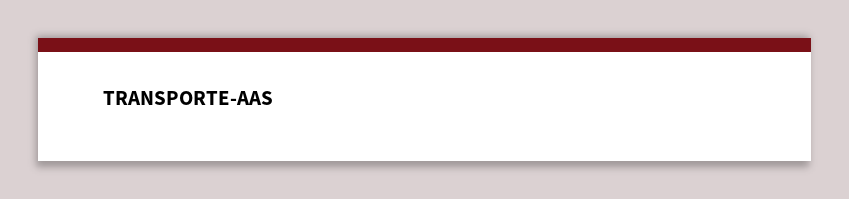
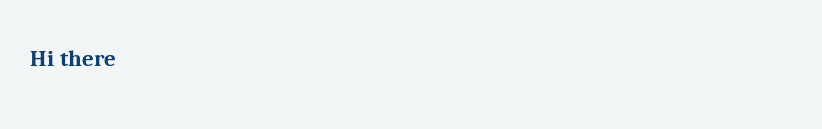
- TRANSPORTE-AAS
+ Hi there

